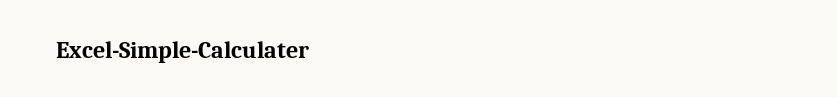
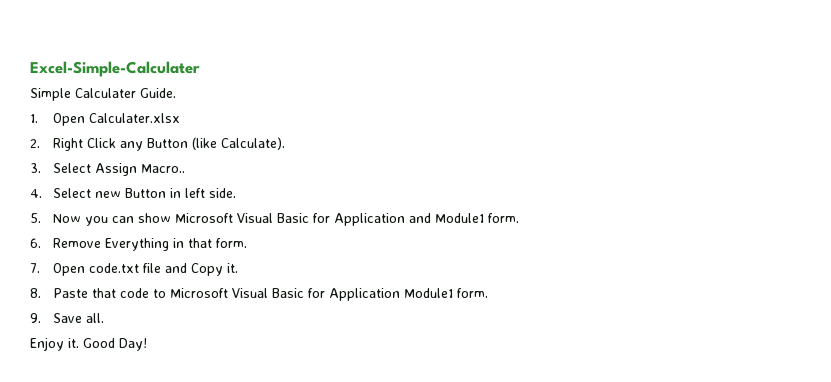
+ Simple Calculater Guide.
+ 1. Open Calculater.xlsx
+ 2. Right Click any Button (like Calculate).
+ 3. Select Assign Macro..
+ 4. Select new Button in left side.
+ 5. Now you can show Microsoft Visual Basic for Application and Module1 form.
+ 6. Remove Everything in that form.
+ 7. Open code.txt file and Copy it.
+ 8. Paste that code to Microsoft Visual Basic for Application Module1 form.
+ 9. Save all.
+ Enjoy it. Good Day!

